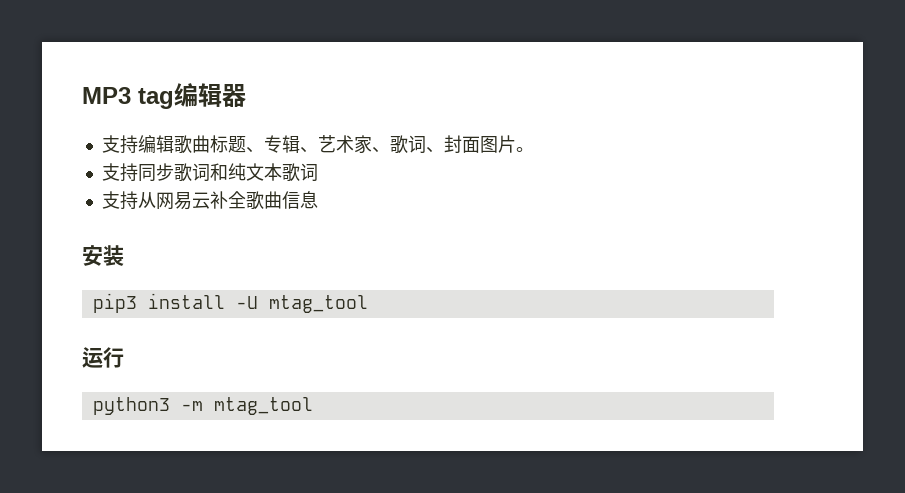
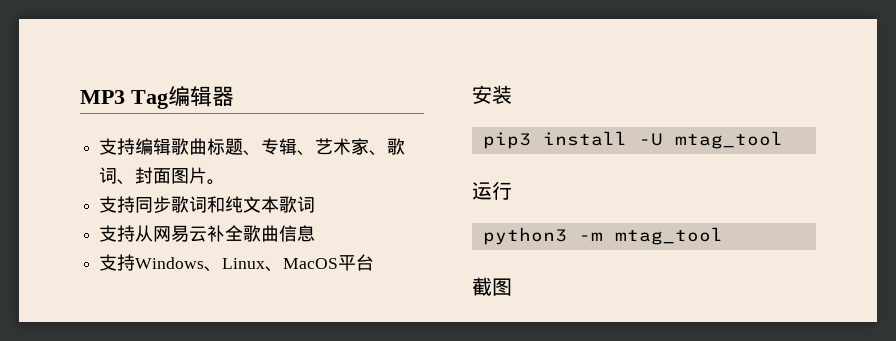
- MP3 tag编辑器
+ MP3 Tag编辑器
+ 支持Windows、Linux、MacOS平台
+ 截图

